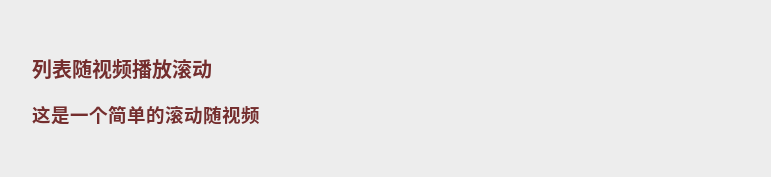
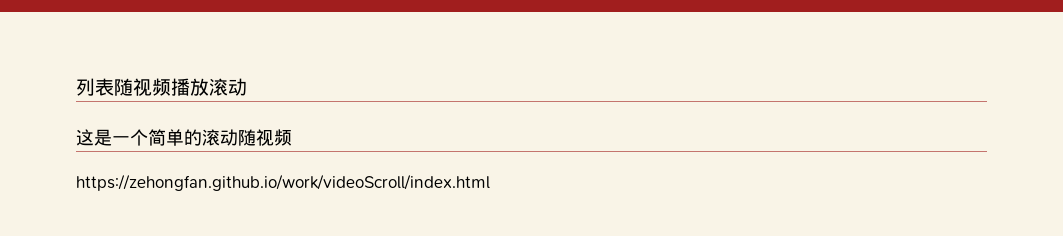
+ https://zehongfan.github.io/work/videoScroll/index.html

